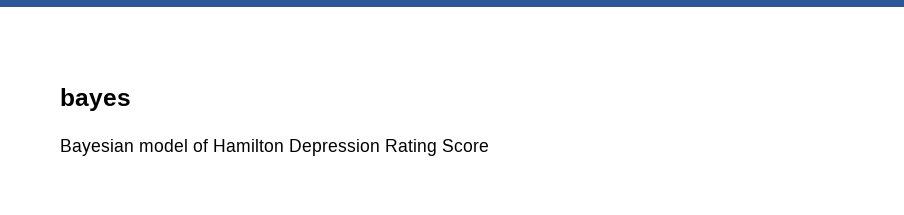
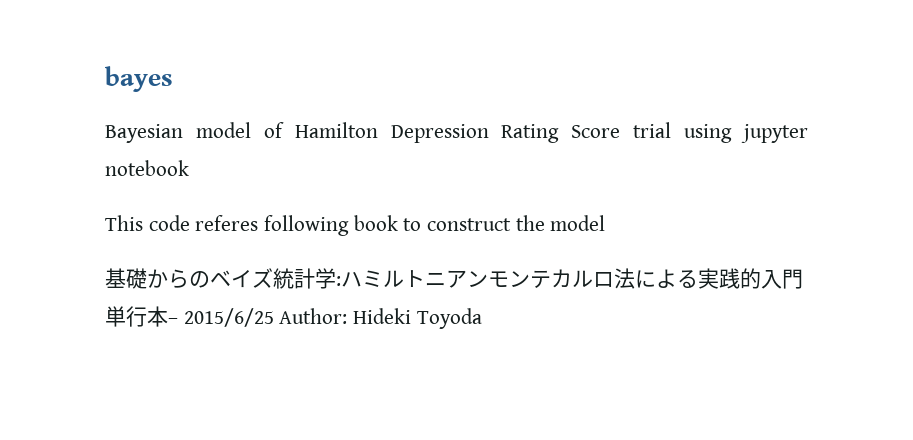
- Bayesian model of Hamilton Depression Rating Score
+ Bayesian model of Hamilton Depression Rating Score trial using jupyter notebook
+ This code referes following book to construct the model
+ 基礎からのベイズ統計学:ハミルトニアンモンテカルロ法による実践的入門単行本– 2015/6/25 Author: Hideki Toyoda

